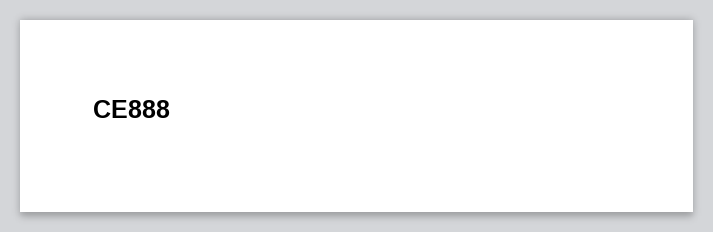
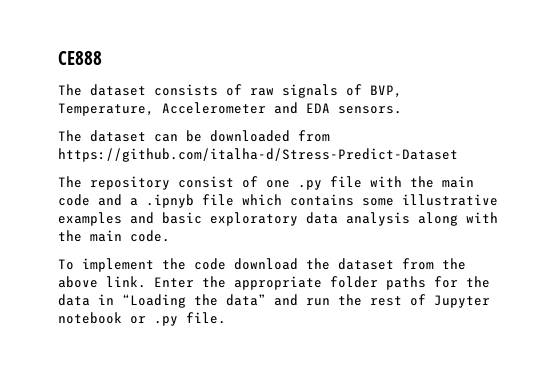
+ The dataset consists of raw signals of BVP, Temperature, Accelerometer and EDA sensors.
+ The dataset can be downloaded from https://github.com/italha-d/Stress-Predict-Dataset
+ The repository consist of one .py file with the main code and a .ipnyb file which contains some illustrative examples and basic exploratory data analysis along with the main code.
+ To implement the code download the dataset from the above link. Enter the appropriate folder paths for the data in “Loading the data” and run the rest of Jupyter notebook or .py file.

